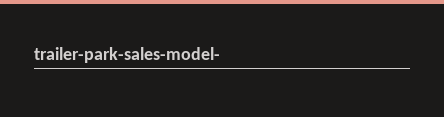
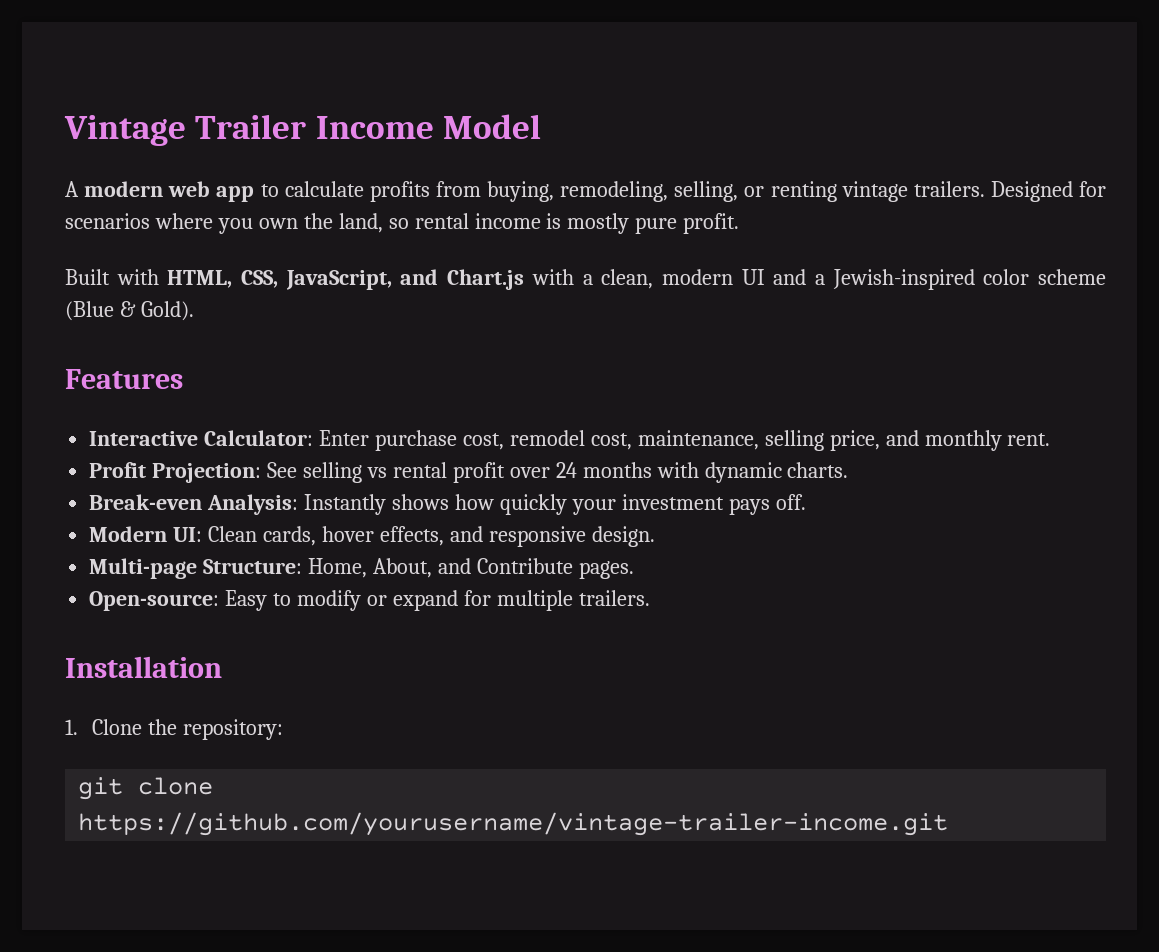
- trailer-park-sales-model-
+ Vintage Trailer Income Model
+ A modern web app to calculate profits from buying, remodeling, selling, or renting vintage trailers. Designed for scenarios where you own the land, so rental income is mostly pure profit.
+ Built with HTML, CSS, JavaScript, and Chart.js with a clean, modern UI and a Jewish-inspired color scheme (Blue & Gold).
+ Features
+ Interactive Calculator: Enter purchase cost, remodel cost, maintenance, selling price, and monthly rent.
+ Profit Projection: See selling vs rental profit over 24 months with dynamic charts.
+ Break-even Analysis: Instantly shows how quickly your investment pays off.
+ Modern UI: Clean cards, hover effects, and responsive design.
+ Multi-page Structure: Home, About, and Contribute pages.
+ Open-source: Easy to modify or expand for multiple trailers.
+ Installation
+ 1. Clone the repository:
+ git clone https://github.com/yourusername/vintage-trailer-income.git

